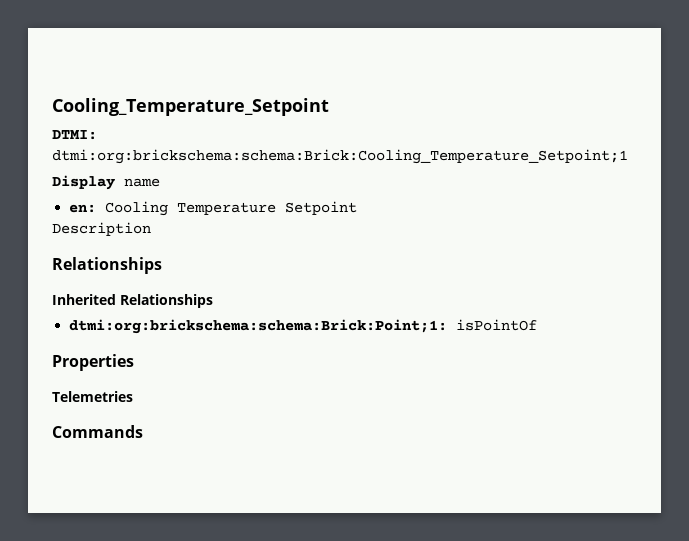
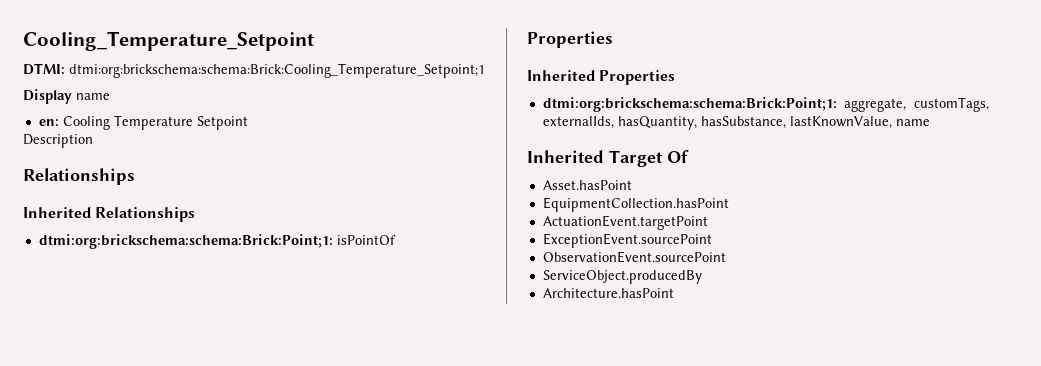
- Telemetries
- Commands
+ Inherited Properties
+ dtmi:org:brickschema:schema:Brick:Point;1: aggregate, customTags, externalIds, hasQuantity, hasSubstance, lastKnownValue, name
+ Inherited Target Of
+ Asset.hasPoint
+ EquipmentCollection.hasPoint
+ ActuationEvent.targetPoint
+ ExceptionEvent.sourcePoint
+ ObservationEvent.sourcePoint
+ ServiceObject.producedBy
+ Architecture.hasPoint

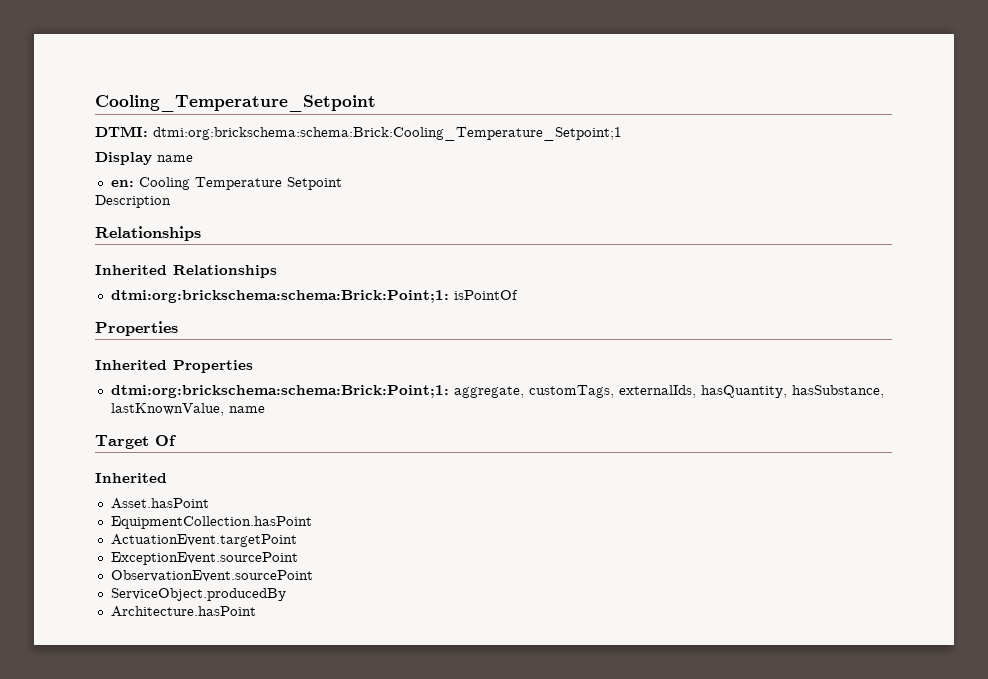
- Inherited Target Of
+ Target Of
+ Inherited

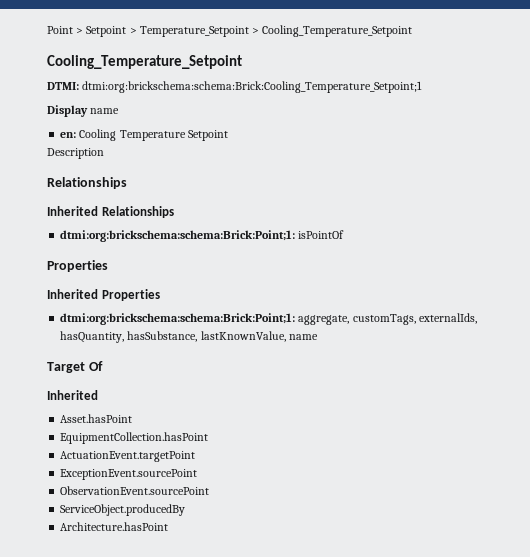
+ Point > Setpoint > Temperature_Setpoint > Cooling_Temperature_Setpoint

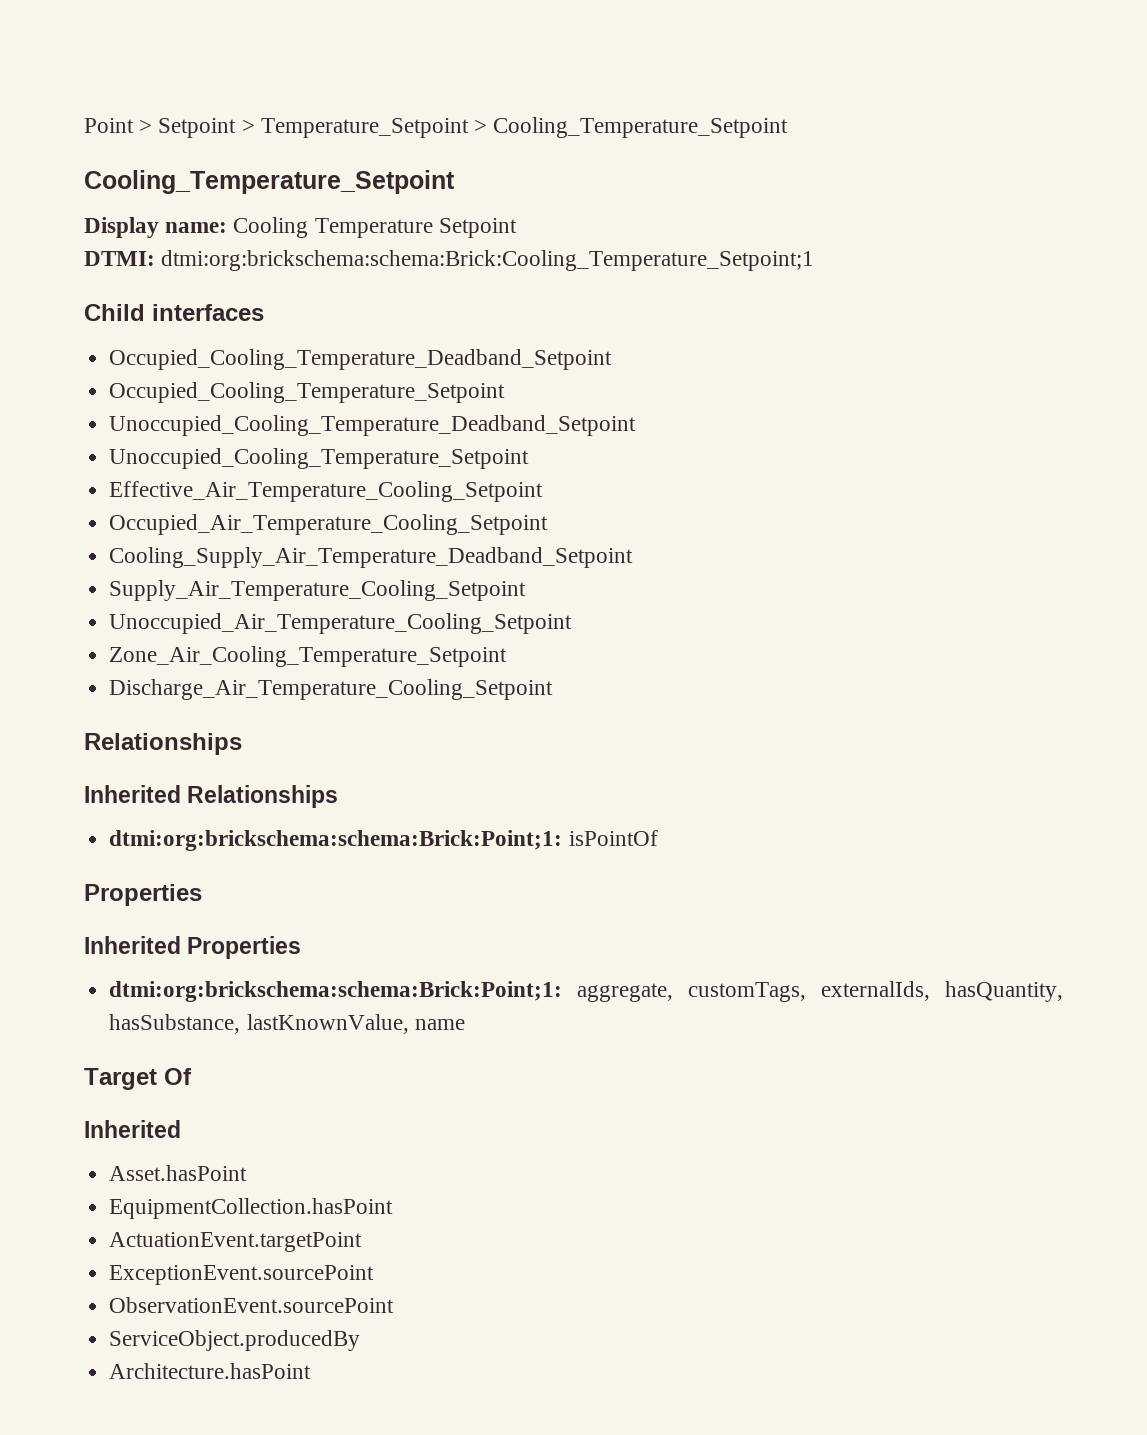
- DTMI: dtmi:org:brickschema:schema:Brick:Cooling_Temperature_Setpoint;1
- Display name
- en: Cooling Temperature Setpoint
+ Display name: Cooling Temperature Setpoint
- Description
+ DTMI: dtmi:org:brickschema:schema:Brick:Cooling_Temperature_Setpoint;1
+ Child interfaces
+ Occupied_Cooling_Temperature_Deadband_Setpoint
+ Occupied_Cooling_Temperature_Setpoint
+ Unoccupied_Cooling_Temperature_Deadband_Setpoint
+ Unoccupied_Cooling_Temperature_Setpoint
+ Effective_Air_Temperature_Cooling_Setpoint
+ Occupied_Air_Temperature_Cooling_Setpoint
+ Cooling_Supply_Air_Temperature_Deadband_Setpoint
+ Supply_Air_Temperature_Cooling_Setpoint
+ Unoccupied_Air_Temperature_Cooling_Setpoint
+ Zone_Air_Cooling_Temperature_Setpoint
+ Discharge_Air_Temperature_Cooling_Setpoint

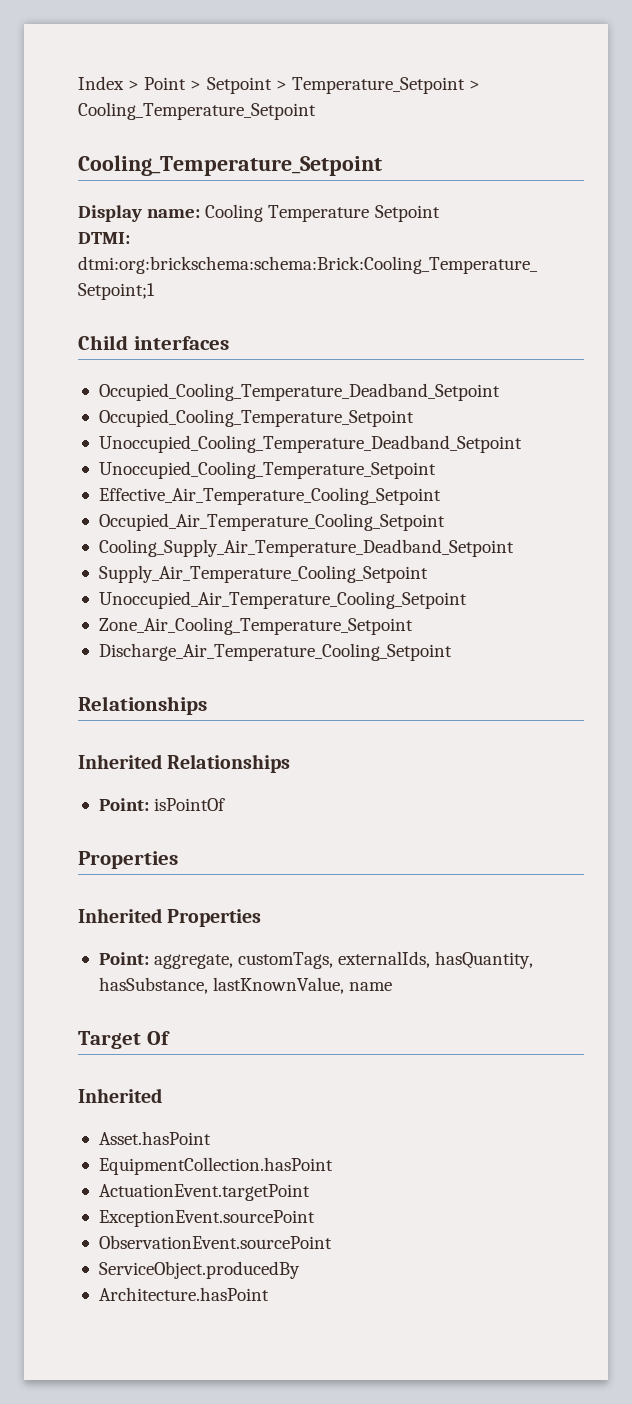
- Point > Setpoint > Temperature_Setpoint > Cooling_Temperature_Setpoint
+ Index > Point > Setpoint > Temperature_Setpoint > Cooling_Temperature_Setpoint
- dtmi:org:brickschema:schema:Brick:Point;1: isPointOf
+ Point: isPointOf
- dtmi:org:brickschema:schema:Brick:Point;1: aggregate, customTags, externalIds, hasQuantity, hasSubstance, lastKnownValue, name
+ Point: aggregate, customTags, externalIds, hasQuantity, hasSubstance, lastKnownValue, name

